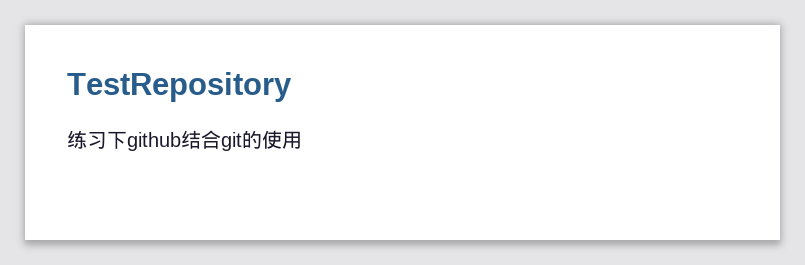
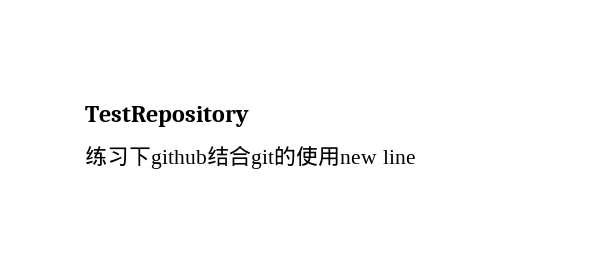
- 练习下github结合git的使用
+ 练习下github结合git的使用new line

